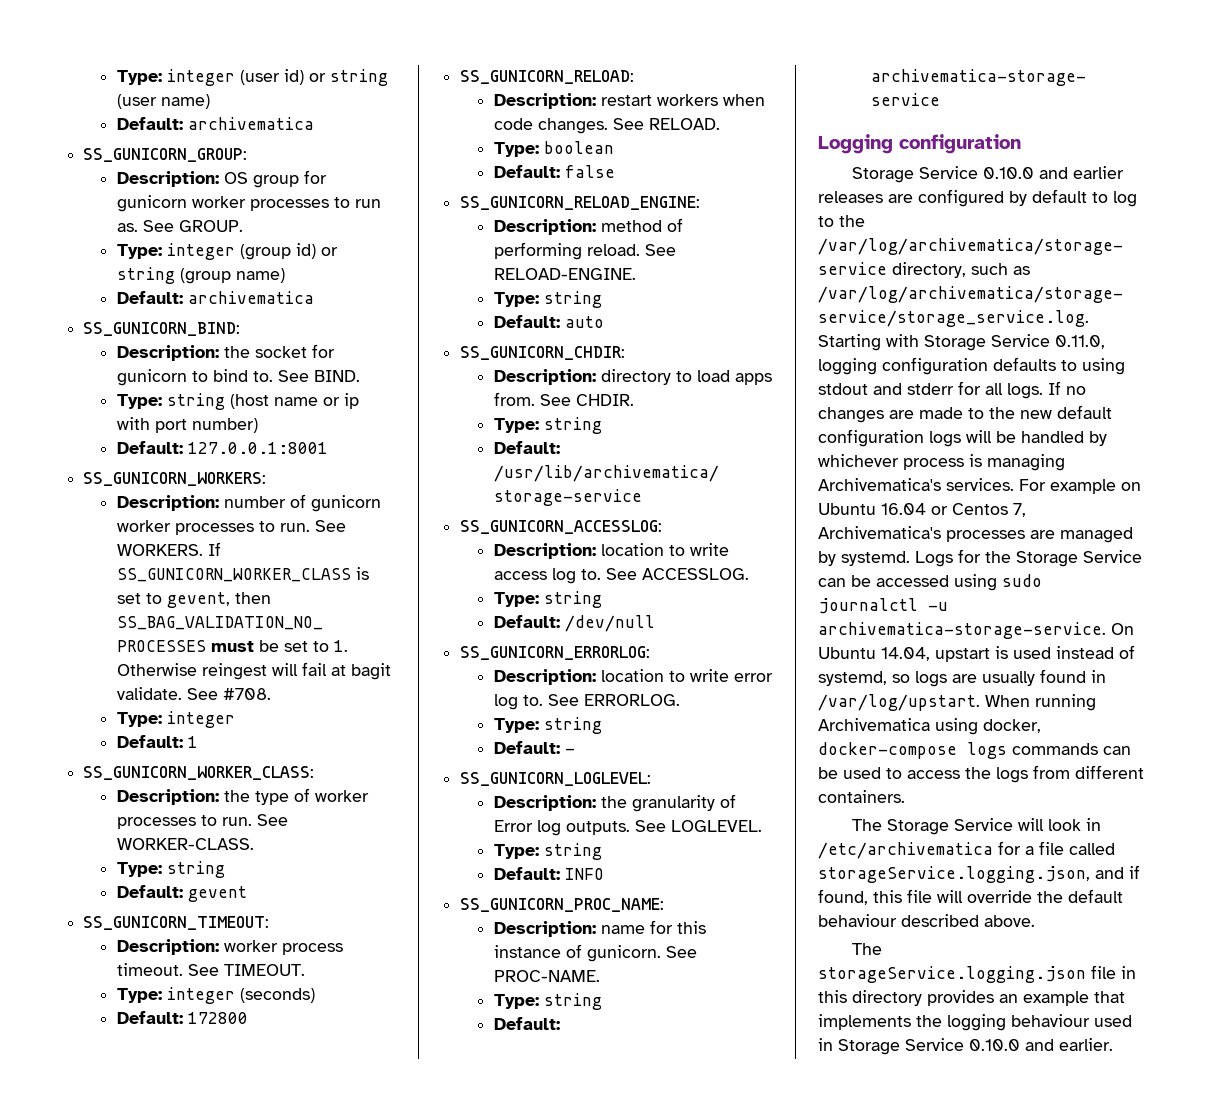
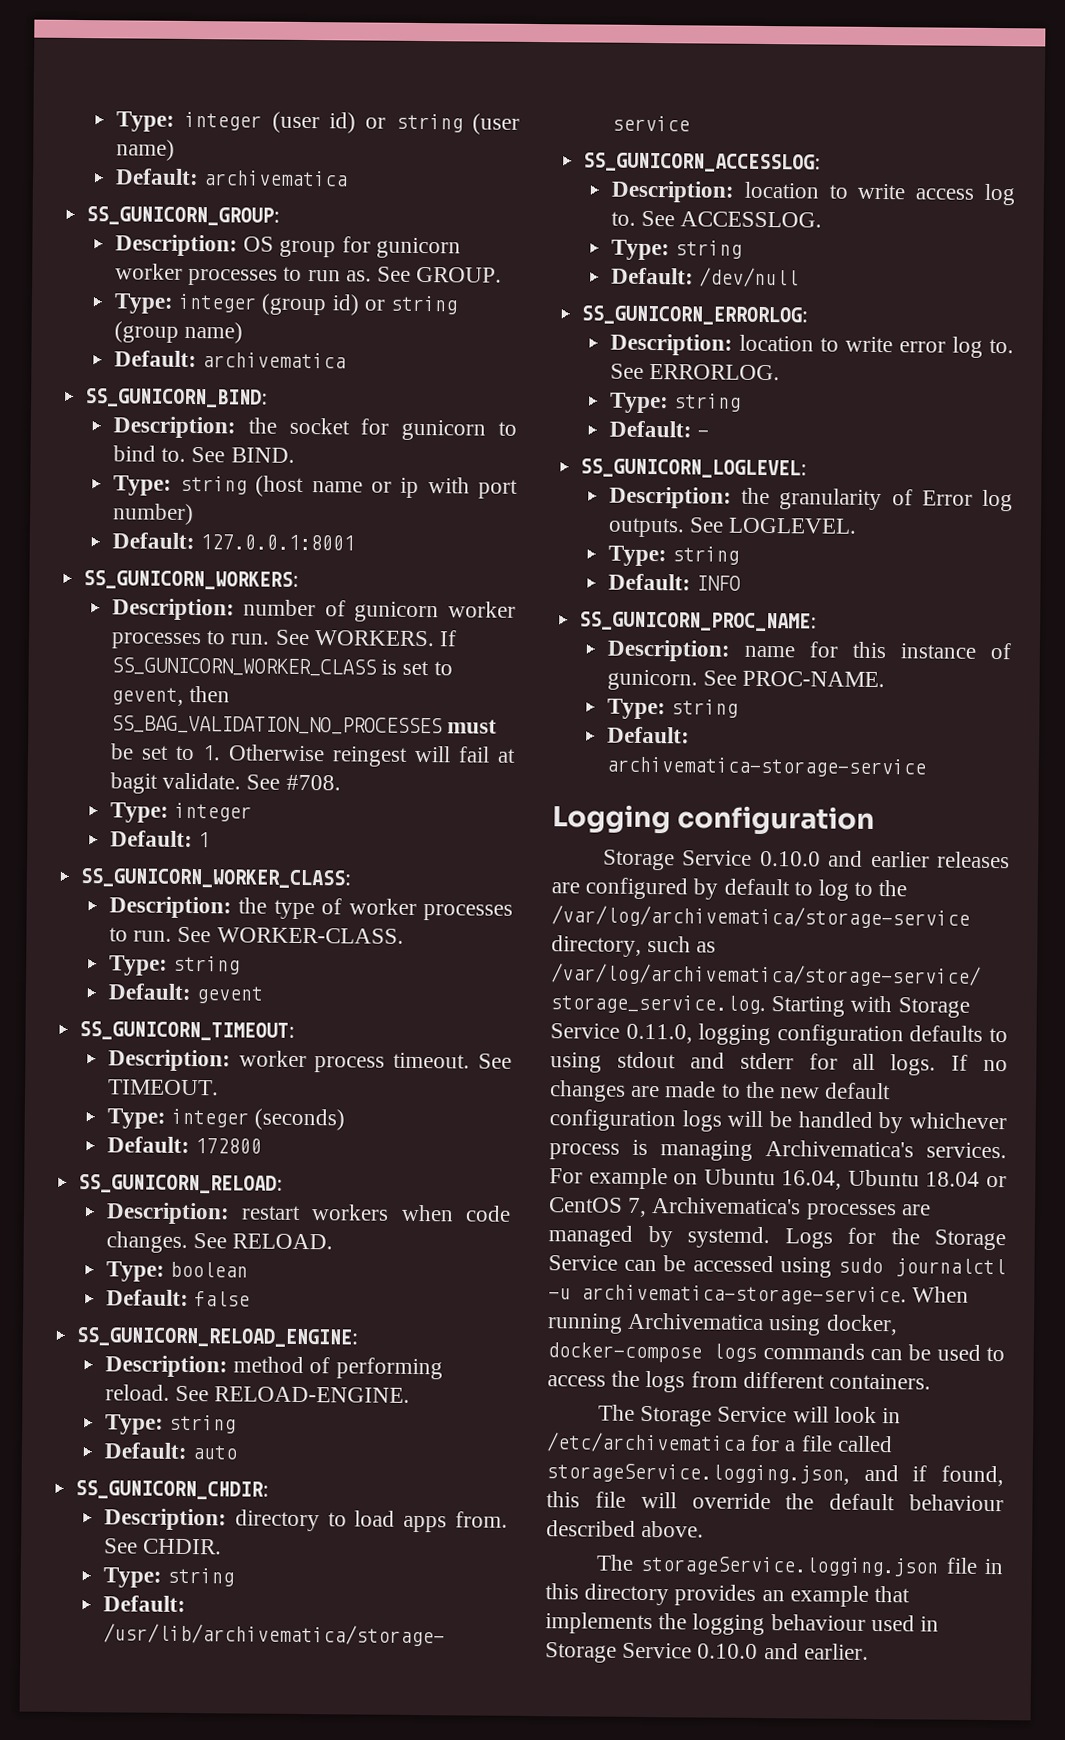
- For example on Ubuntu 16.04 or Centos 7, Archivematica's processes are managed by systemd.
+ For example on Ubuntu 16.04, Ubuntu 18.04 or CentOS 7, Archivematica's processes are managed by systemd.
- On Ubuntu 14.04, upstart is used instead of systemd, so logs are usually found in /var/log/upstart.

